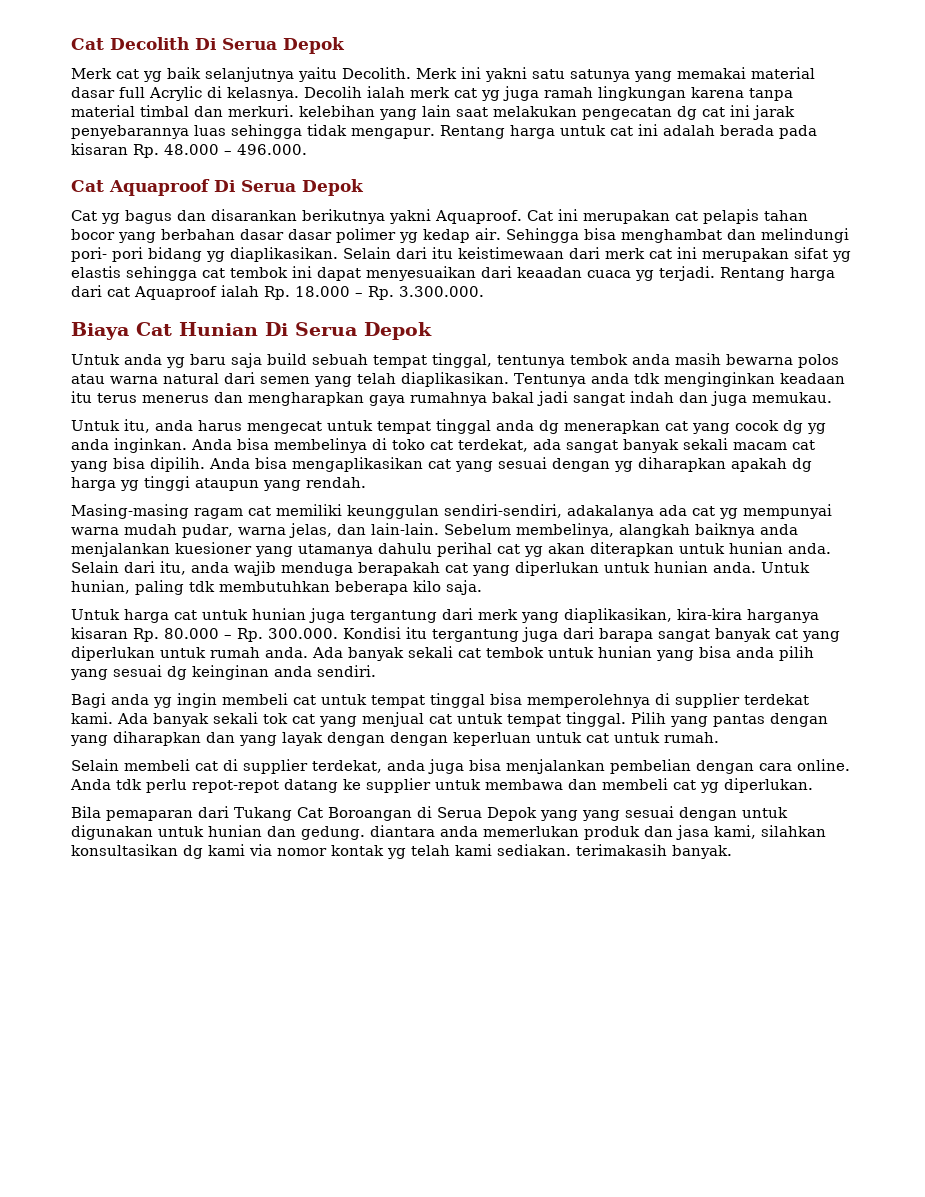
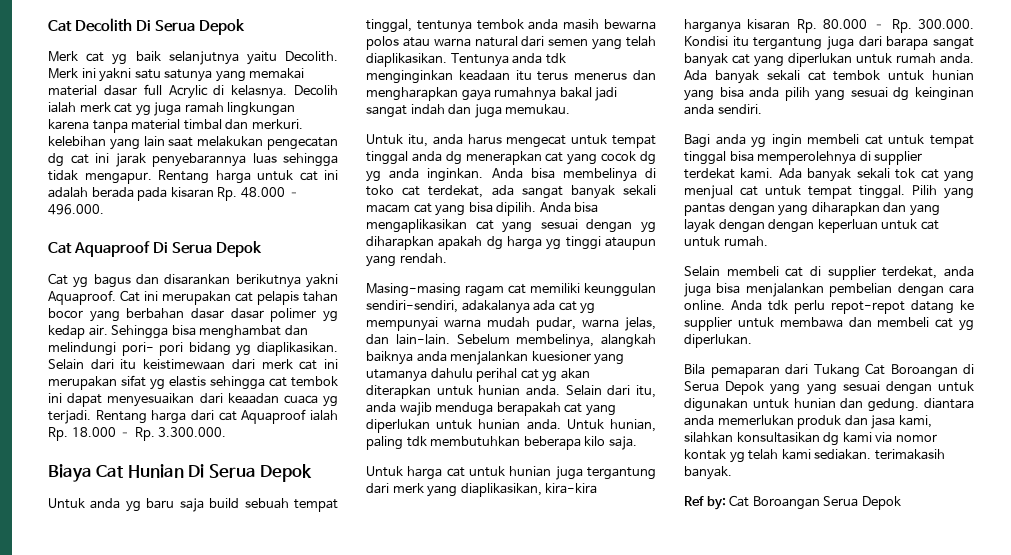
+ Ref by: Cat Boroangan Serua Depok

